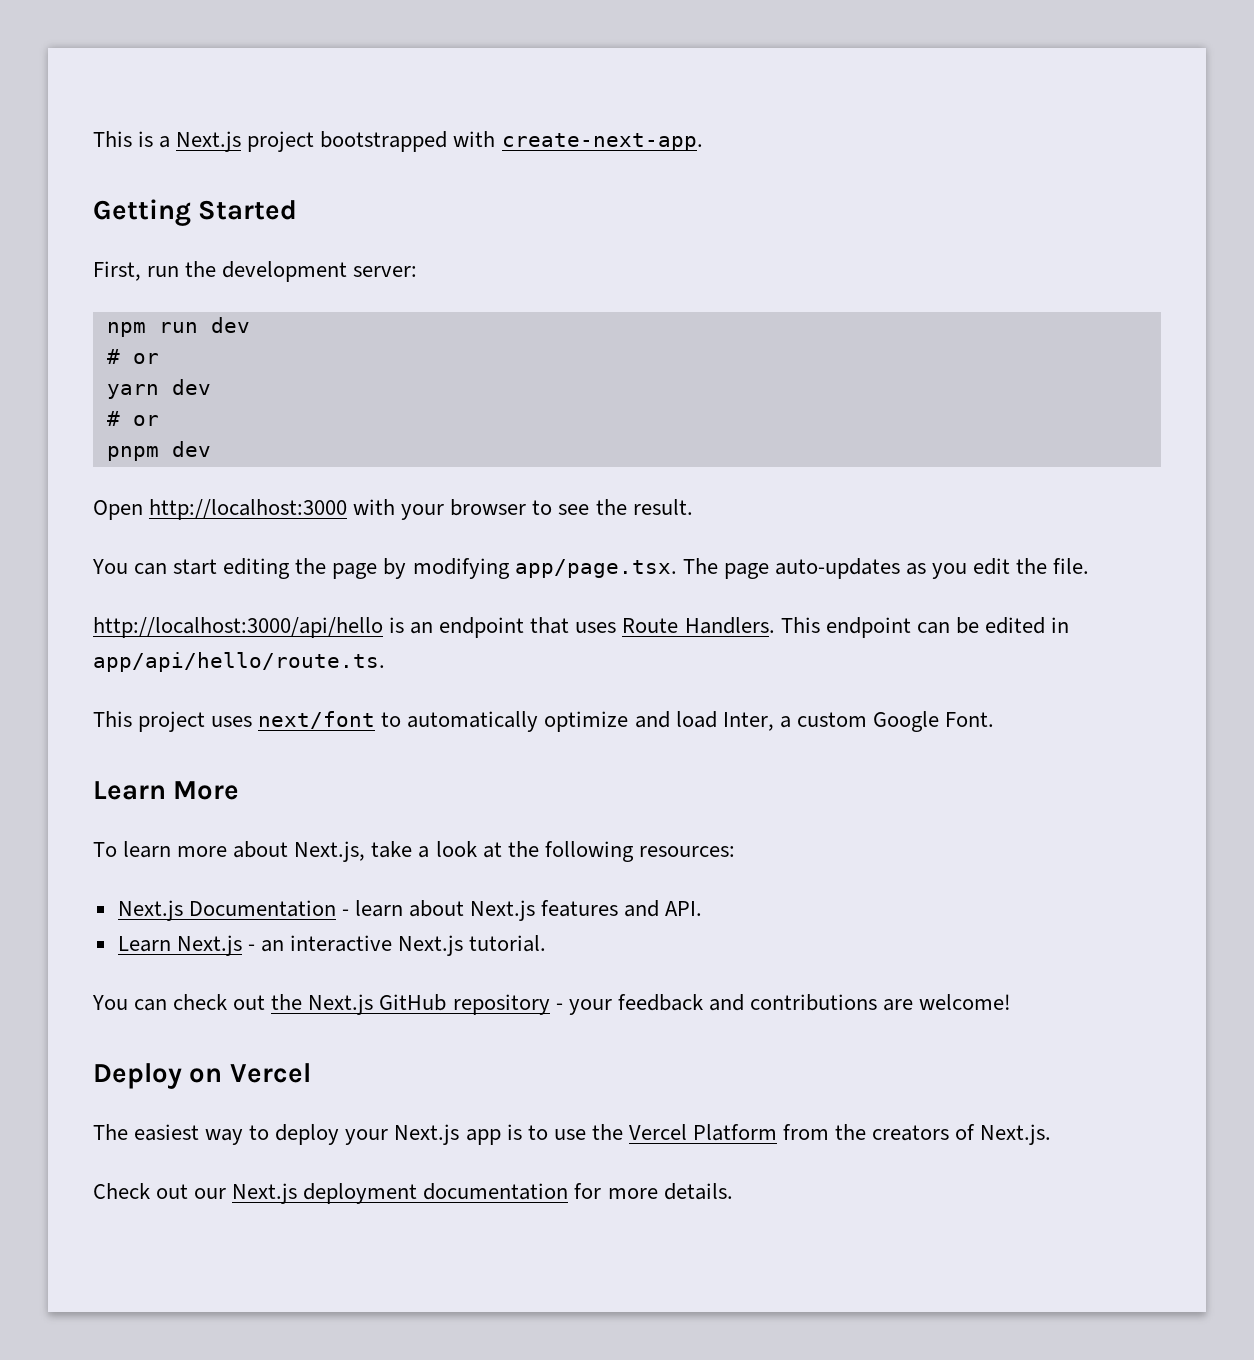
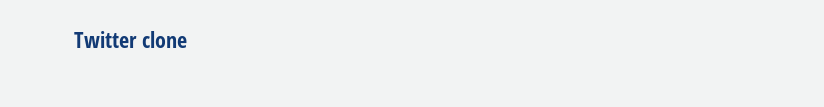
- This is a Next.js project bootstrapped with create-next-app.
- Getting Started
- First, run the development server:
- npm run dev
- # or
- yarn dev
- # or
- pnpm dev
- Open http://localhost:3000 with your browser to see the result.
- You can start editing the page by modifying app/page.tsx. The page auto-updates as you edit the file.
- http://localhost:3000/api/hello is an endpoint that uses Route Handlers. This endpoint can be edited in app/api/hello/route.ts.
- This project uses next/font to automatically optimize and load Inter, a custom Google Font.
- Learn More
- To learn more about Next.js, take a look at the following resources:
- Next.js Documentation - learn about Next.js features and API.
- Learn Next.js - an interactive Next.js tutorial.
- You can check out the Next.js GitHub repository - your feedback and contributions are welcome!
- Deploy on Vercel
- The easiest way to deploy your Next.js app is to use the Vercel Platform from the creators of Next.js.
- Check out our Next.js deployment documentation for more details.
+ Twitter clone

